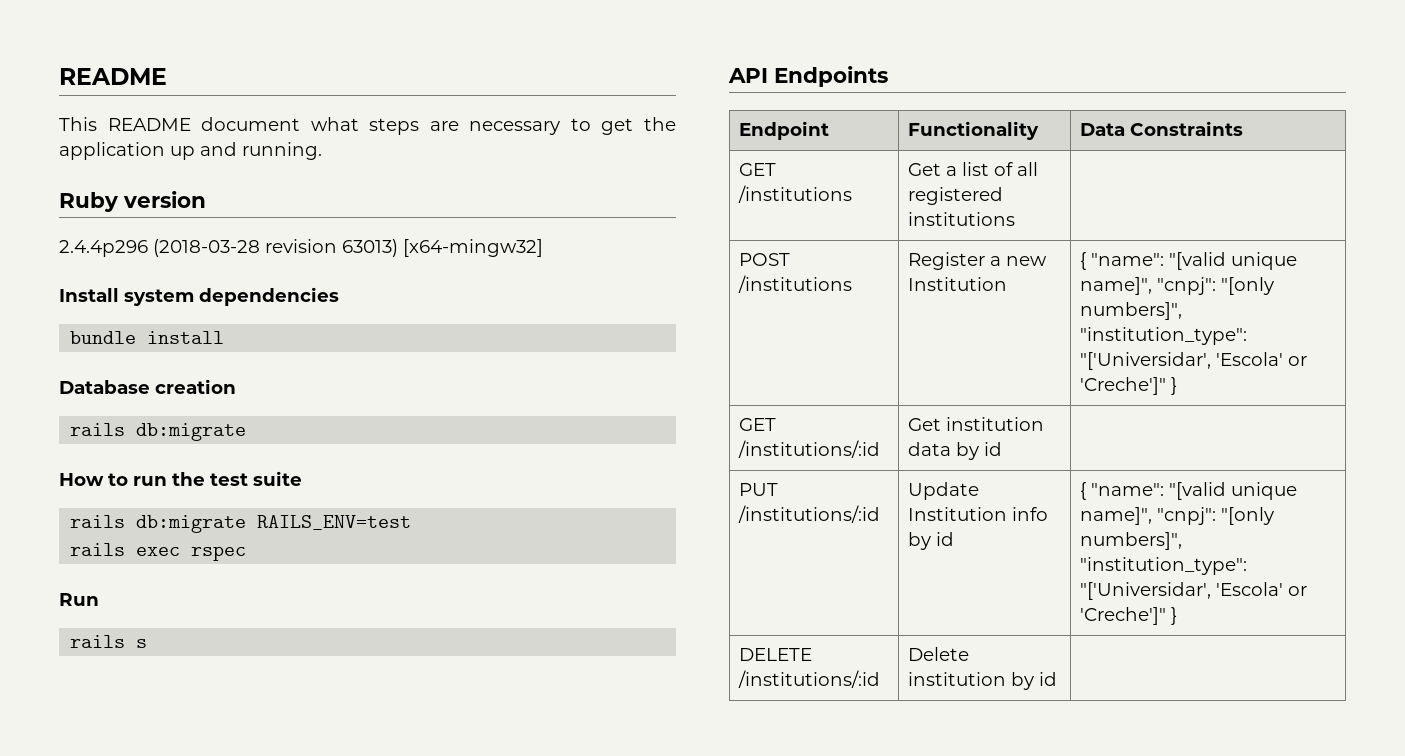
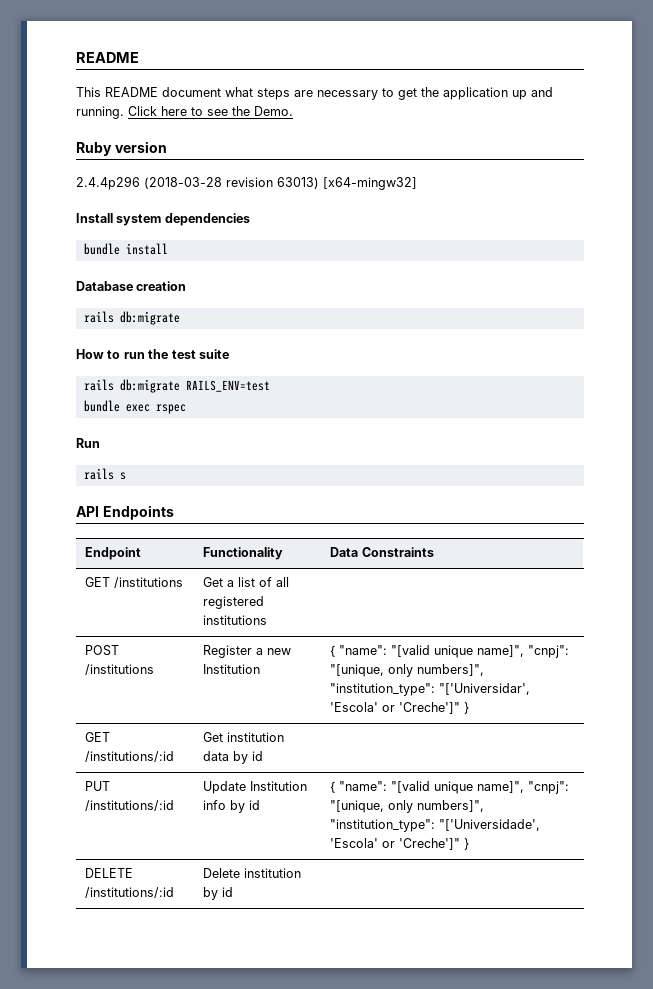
+ Click here to see the Demo.
- rails exec rspec
+ bundle exec rspec
- POST /institutions | Register a new Institution | { "name": "[valid unique name]", "cnpj": "[only numbers]", "institution_type": "['Universidar', 'Escola' or 'Creche']" }
+ POST /institutions | Register a new Institution | { "name": "[valid unique name]", "cnpj": "[unique, only numbers]", "institution_type": "['Universidar', 'Escola' or 'Creche']" }
- PUT /institutions/:id | Update Institution info by id | { "name": "[valid unique name]", "cnpj": "[only numbers]", "institution_type": "['Universidar', 'Escola' or 'Creche']" }
+ PUT /institutions/:id | Update Institution info by id | { "name": "[valid unique name]", "cnpj": "[unique, only numbers]", "institution_type": "['Universidade', 'Escola' or 'Creche']" }

